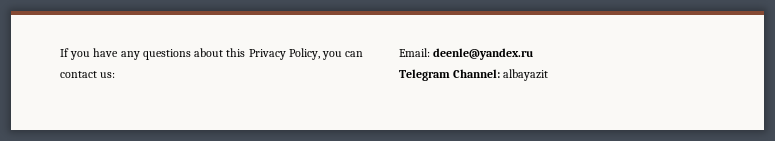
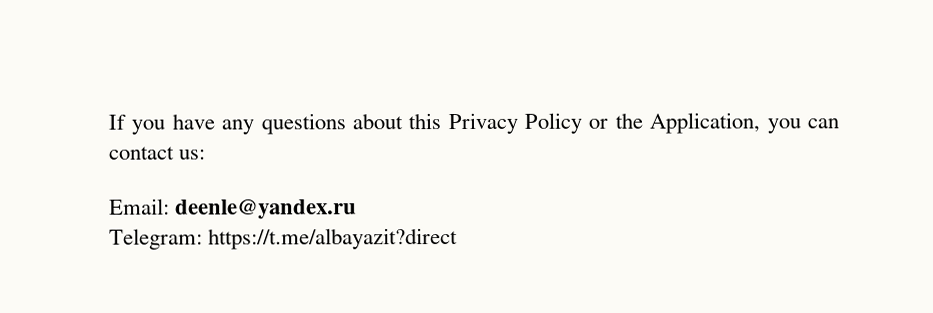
- If you have any questions about this Privacy Policy, you can contact us:
+ If you have any questions about this Privacy Policy or the Application, you can contact us:
- Telegram Channel: albayazit
+ Telegram: https://t.me/albayazit?direct

